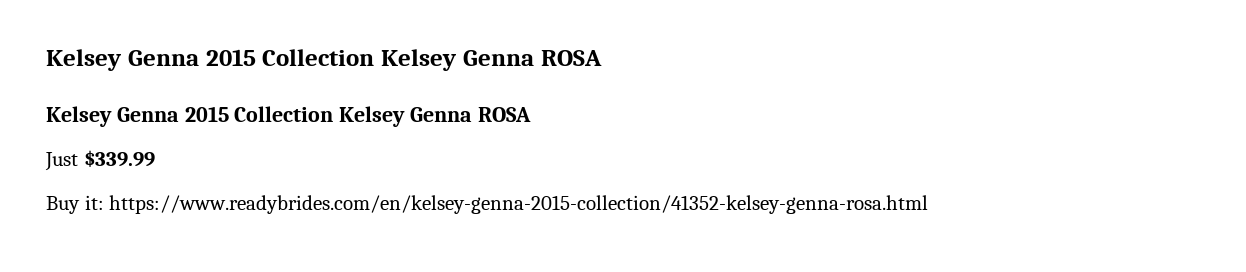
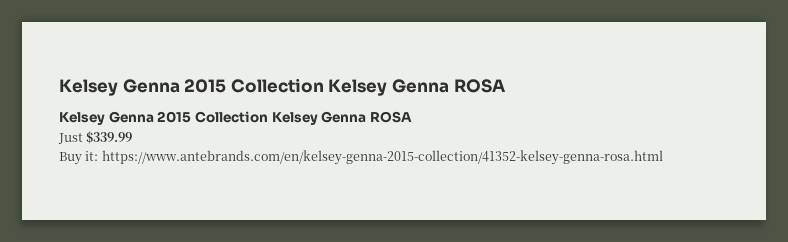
- Buy it: https://www.readybrides.com/en/kelsey-genna-2015-collection/41352-kelsey-genna-rosa.html
+ Buy it: https://www.antebrands.com/en/kelsey-genna-2015-collection/41352-kelsey-genna-rosa.html

